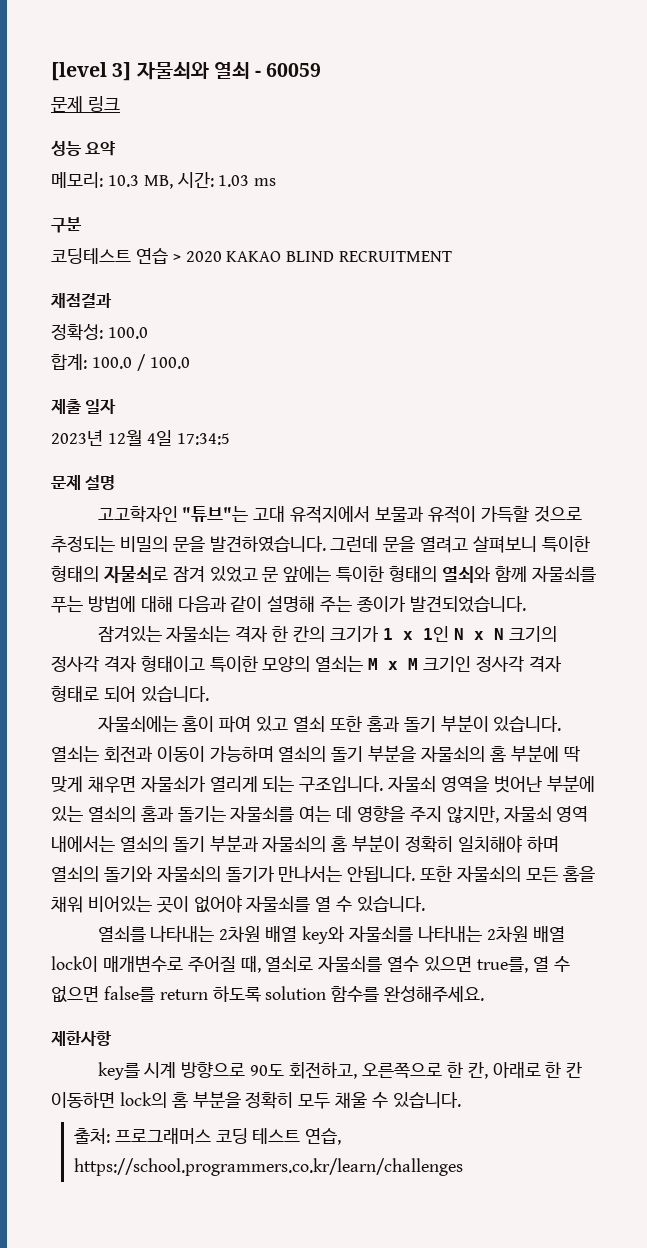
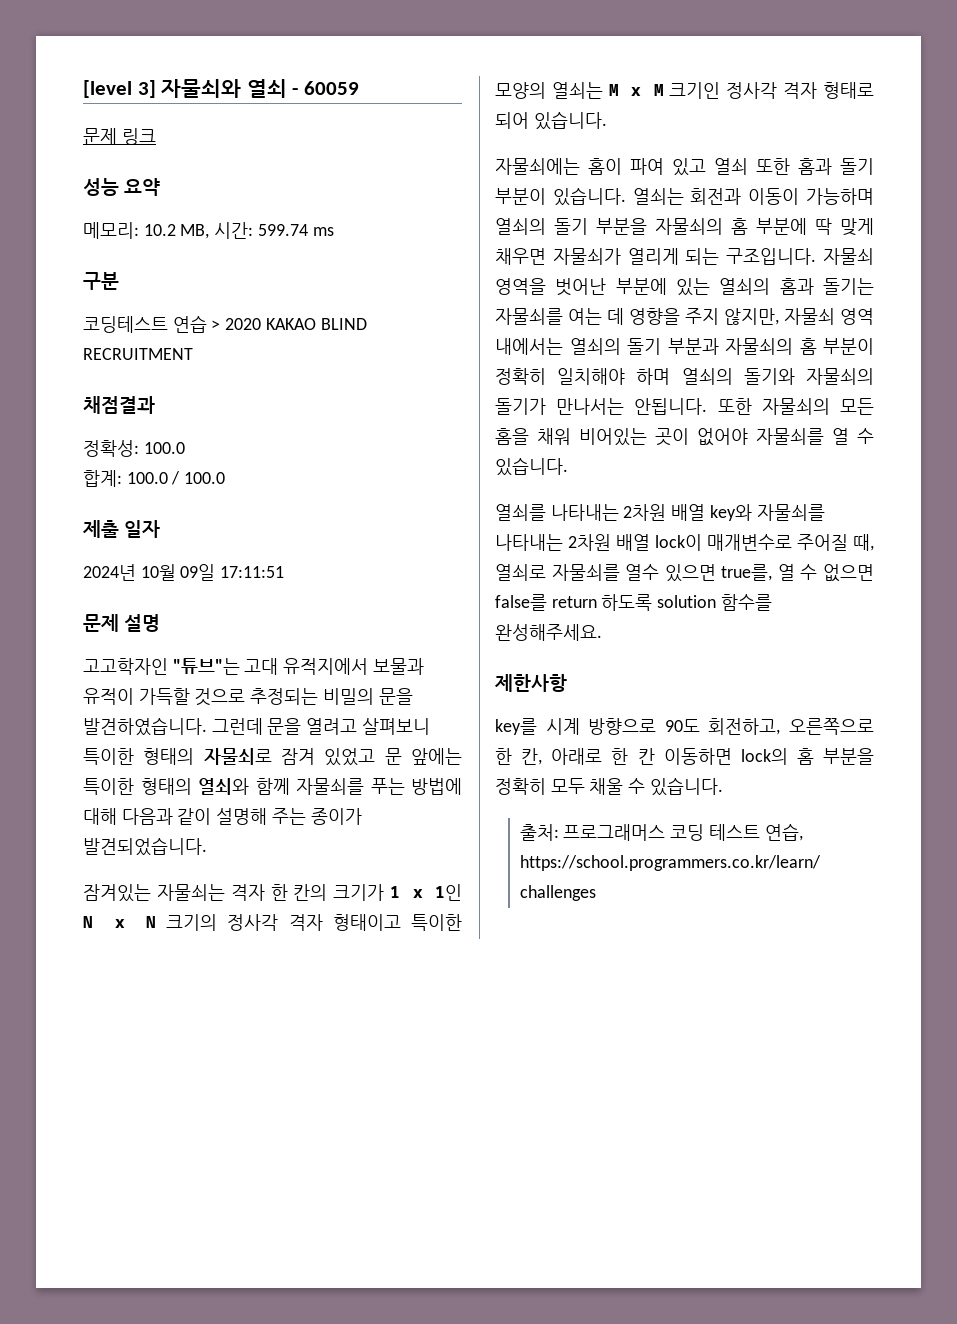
- 메모리: 10.3 MB, 시간: 1.03 ms
+ 메모리: 10.2 MB, 시간: 599.74 ms
- 2023년 12월 4일 17:34:5
+ 2024년 10월 09일 17:11:51

